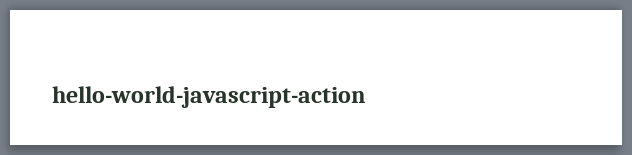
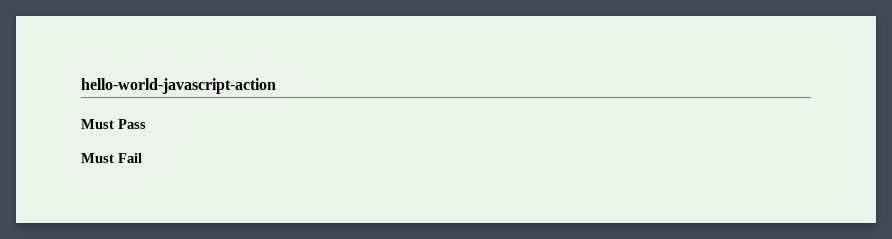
+ Must Pass
+ Must Fail

